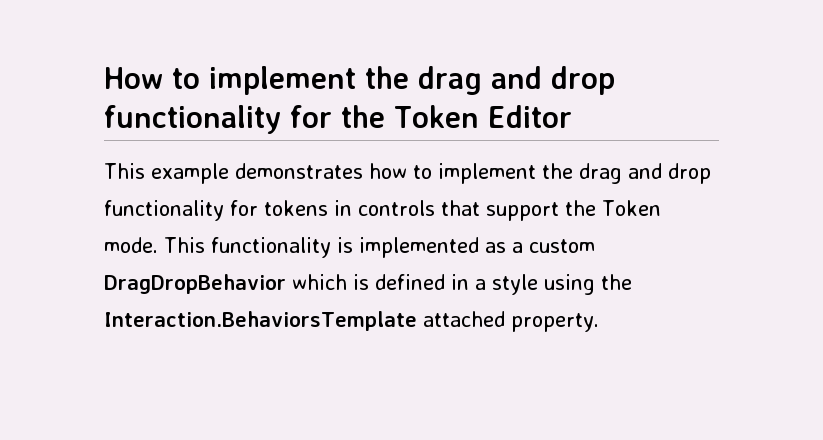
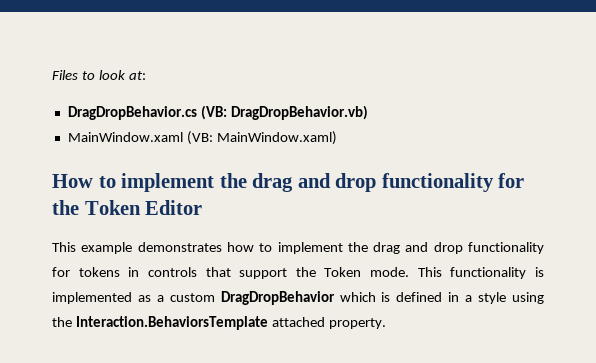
+ Files to look at:
+ DragDropBehavior.cs (VB: DragDropBehavior.vb)
+ MainWindow.xaml (VB: MainWindow.xaml)

